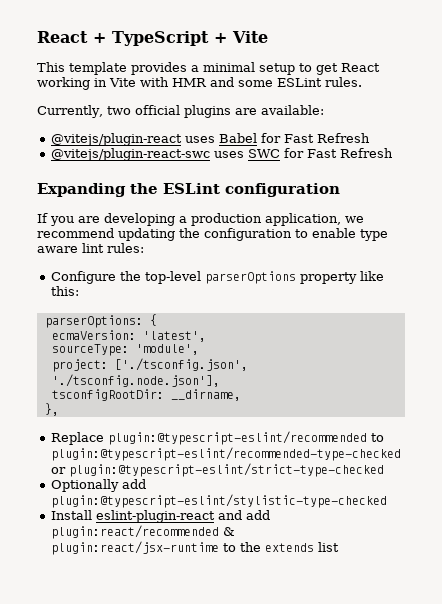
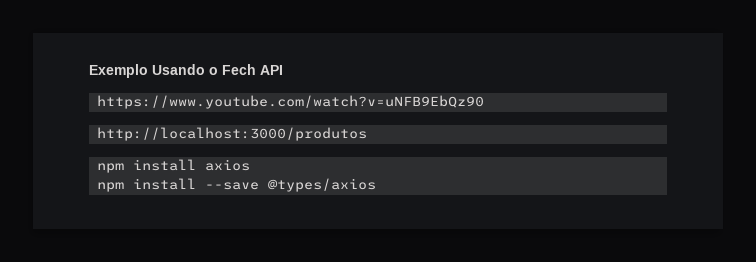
- React + TypeScript + Vite
- This template provides a minimal setup to get React working in Vite with HMR and some ESLint rules.
- Currently, two official plugins are available:
- @vitejs/plugin-react uses Babel for Fast Refresh
- @vitejs/plugin-react-swc uses SWC for Fast Refresh
- Expanding the ESLint configuration
- If you are developing a production application, we recommend updating the configuration to enable type aware lint rules:
- Configure the top-level parserOptions property like this:
- parserOptions: {
- ecmaVersion: 'latest',
- sourceType: 'module',
- project: ['./tsconfig.json', './tsconfig.node.json'],
- tsconfigRootDir: __dirname,
- },
- Replace plugin:@typescript-eslint/recommended to plugin:@typescript-eslint/recommended-type-checked or plugin:@typescript-eslint/strict-type-checked
- Optionally add plugin:@typescript-eslint/stylistic-type-checked
- Install eslint-plugin-react and add plugin:react/recommended & plugin:react/jsx-runtime to the extends list
+ Exemplo Usando o Fech API
+ https://www.youtube.com/watch?v=uNFB9EbQz90
+ http://localhost:3000/produtos
+ npm install axios
+ npm install --save @types/axios

